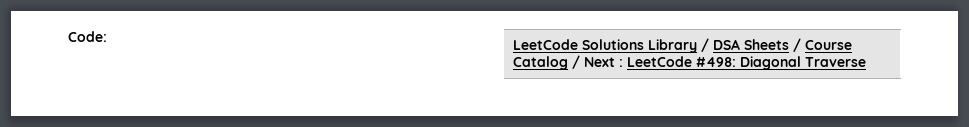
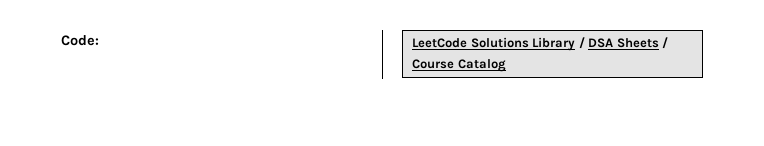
- LeetCode Solutions Library / DSA Sheets / Course Catalog / Next : LeetCode #498: Diagonal Traverse
+ LeetCode Solutions Library / DSA Sheets / Course Catalog

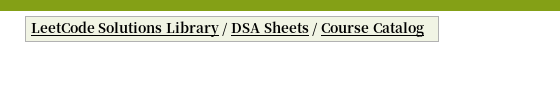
- Code:

